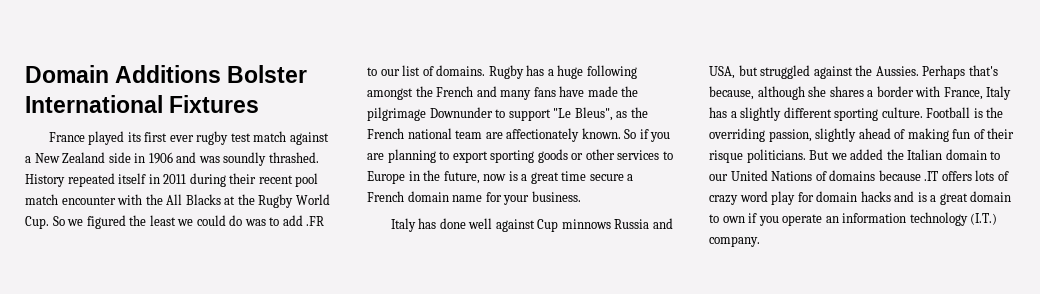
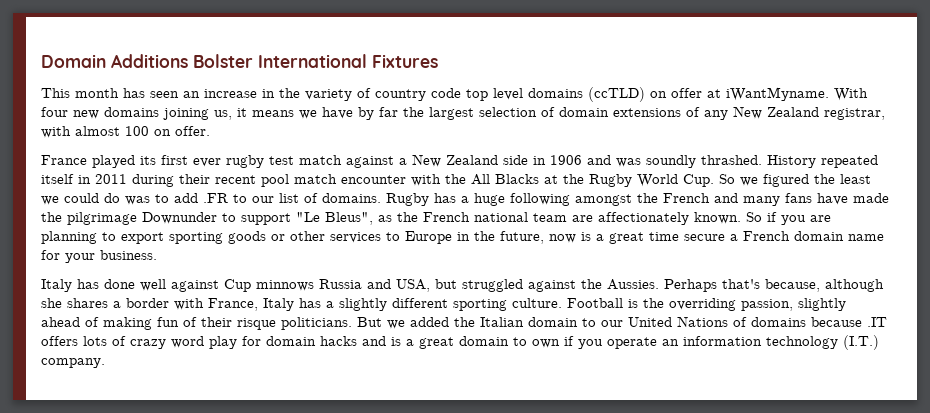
+ This month has seen an increase in the variety of country code top level domains (ccTLD) on offer at iWantMyname. With four new domains joining us, it means we have by far the largest selection of domain extensions of any New Zealand registrar, with almost 100 on offer.

